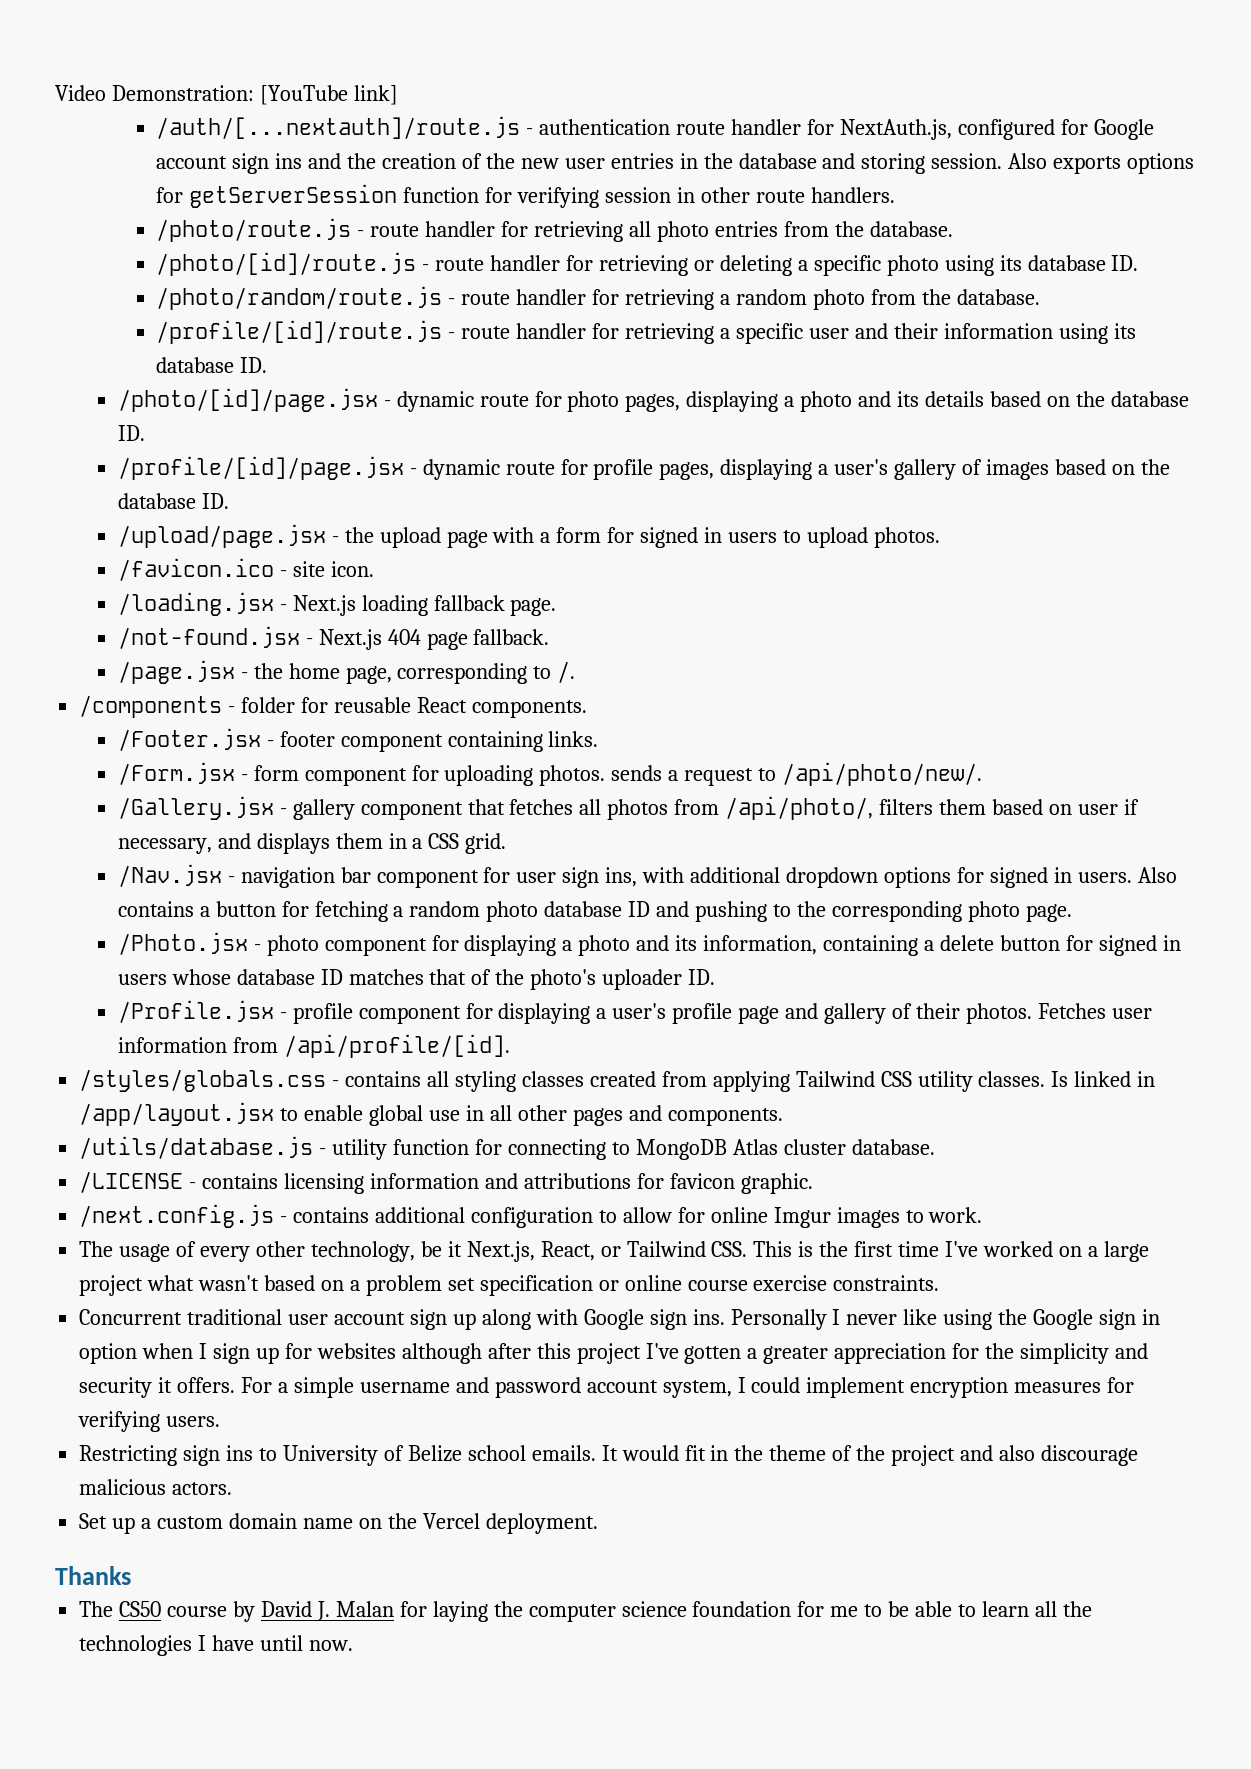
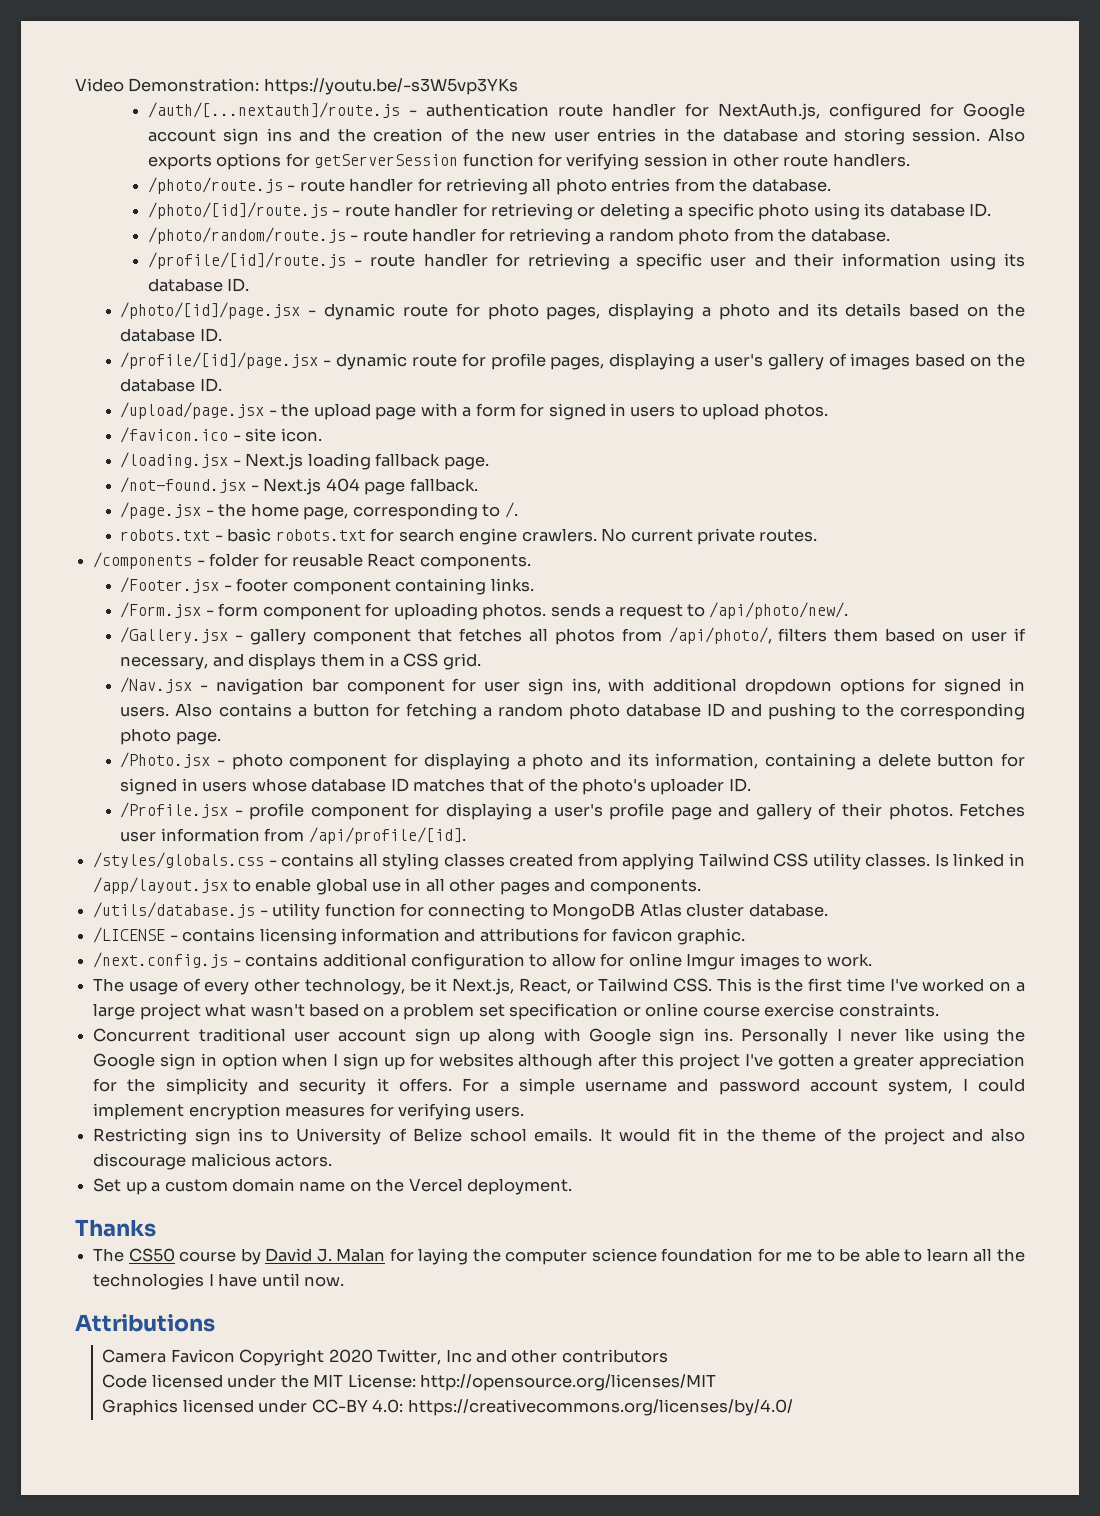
- Video Demonstration: [YouTube link]
+ Video Demonstration: https://youtu.be/-s3W5vp3YKs
+ robots.txt - basic robots.txt for search engine crawlers. No current private routes.
+ Attributions
+ Camera Favicon Copyright 2020 Twitter, Inc and other contributors
+ Code licensed under the MIT License: http://opensource.org/licenses/MIT
+ Graphics licensed under CC-BY 4.0: https://creativecommons.org/licenses/by/4.0/

